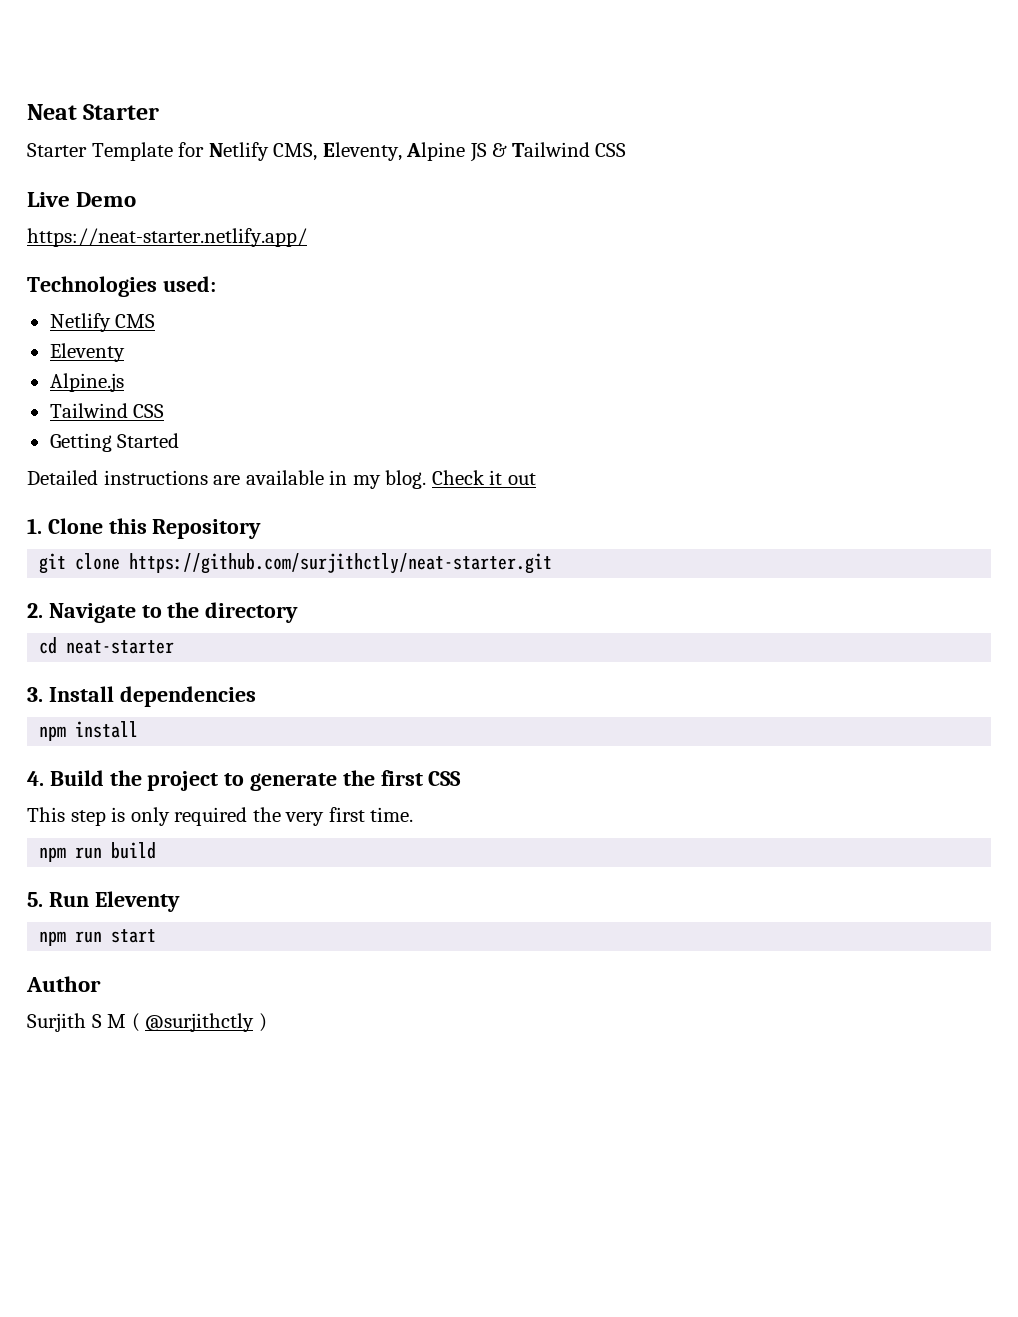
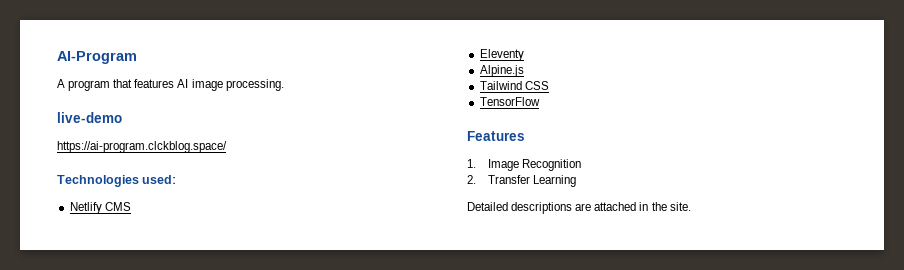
- Neat Starter
- Starter Template for Netlify CMS, Eleventy, Alpine JS & Tailwind CSS
- Live Demo
- https://neat-starter.netlify.app/
+ AI-Program
+ A program that features AI image processing.
+ live-demo
+ https://ai-program.clckblog.space/
- Getting Started
- Detailed instructions are available in my blog. Check it out
- 1. Clone this Repository
- git clone https://github.com/surjithctly/neat-starter.git
- 2. Navigate to the directory
- cd neat-starter
- 3. Install dependencies
- npm install
- 4. Build the project to generate the first CSS
- This step is only required the very first time.
- npm run build
- 5. Run Eleventy
- npm run start
- Author
- Surjith S M ( @surjithctly )
+ TensorFlow
+ Features
+ 1. Image Recognition
+ 2. Transfer Learning
+ Detailed descriptions are attached in the site.

